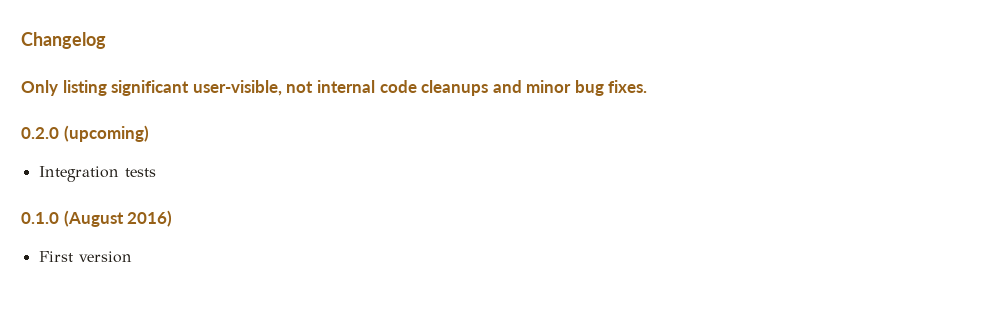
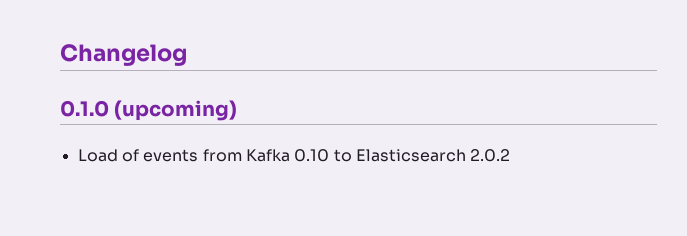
- Only listing significant user-visible, not internal code cleanups and minor bug fixes.
- 0.2.0 (upcoming)
- Integration tests
- 0.1.0 (August 2016)
- First version
+ 0.1.0 (upcoming)
+ Load of events from Kafka 0.10 to Elasticsearch 2.0.2

